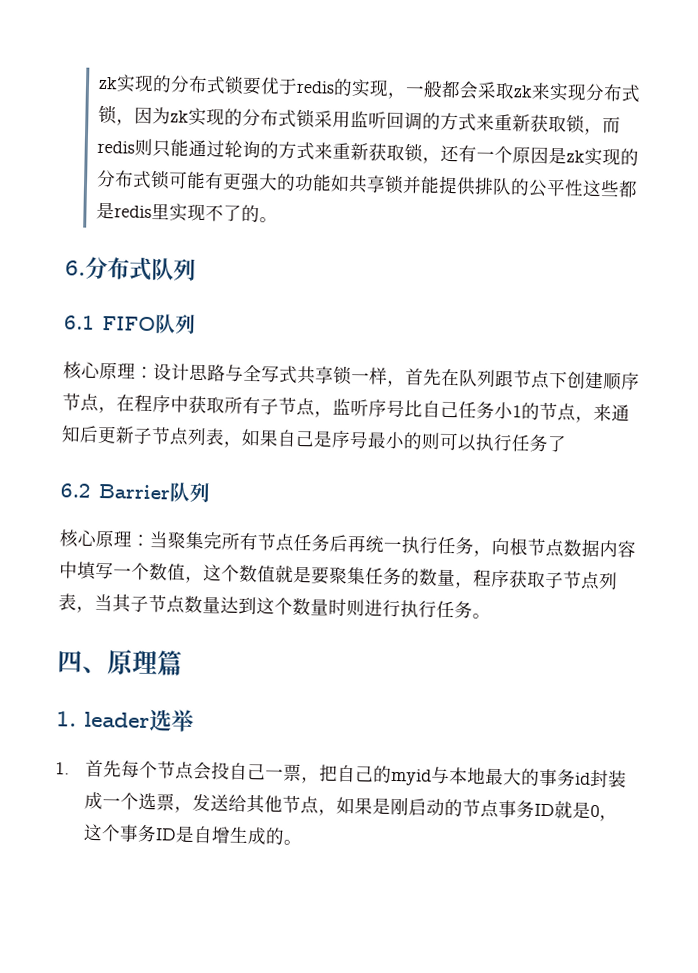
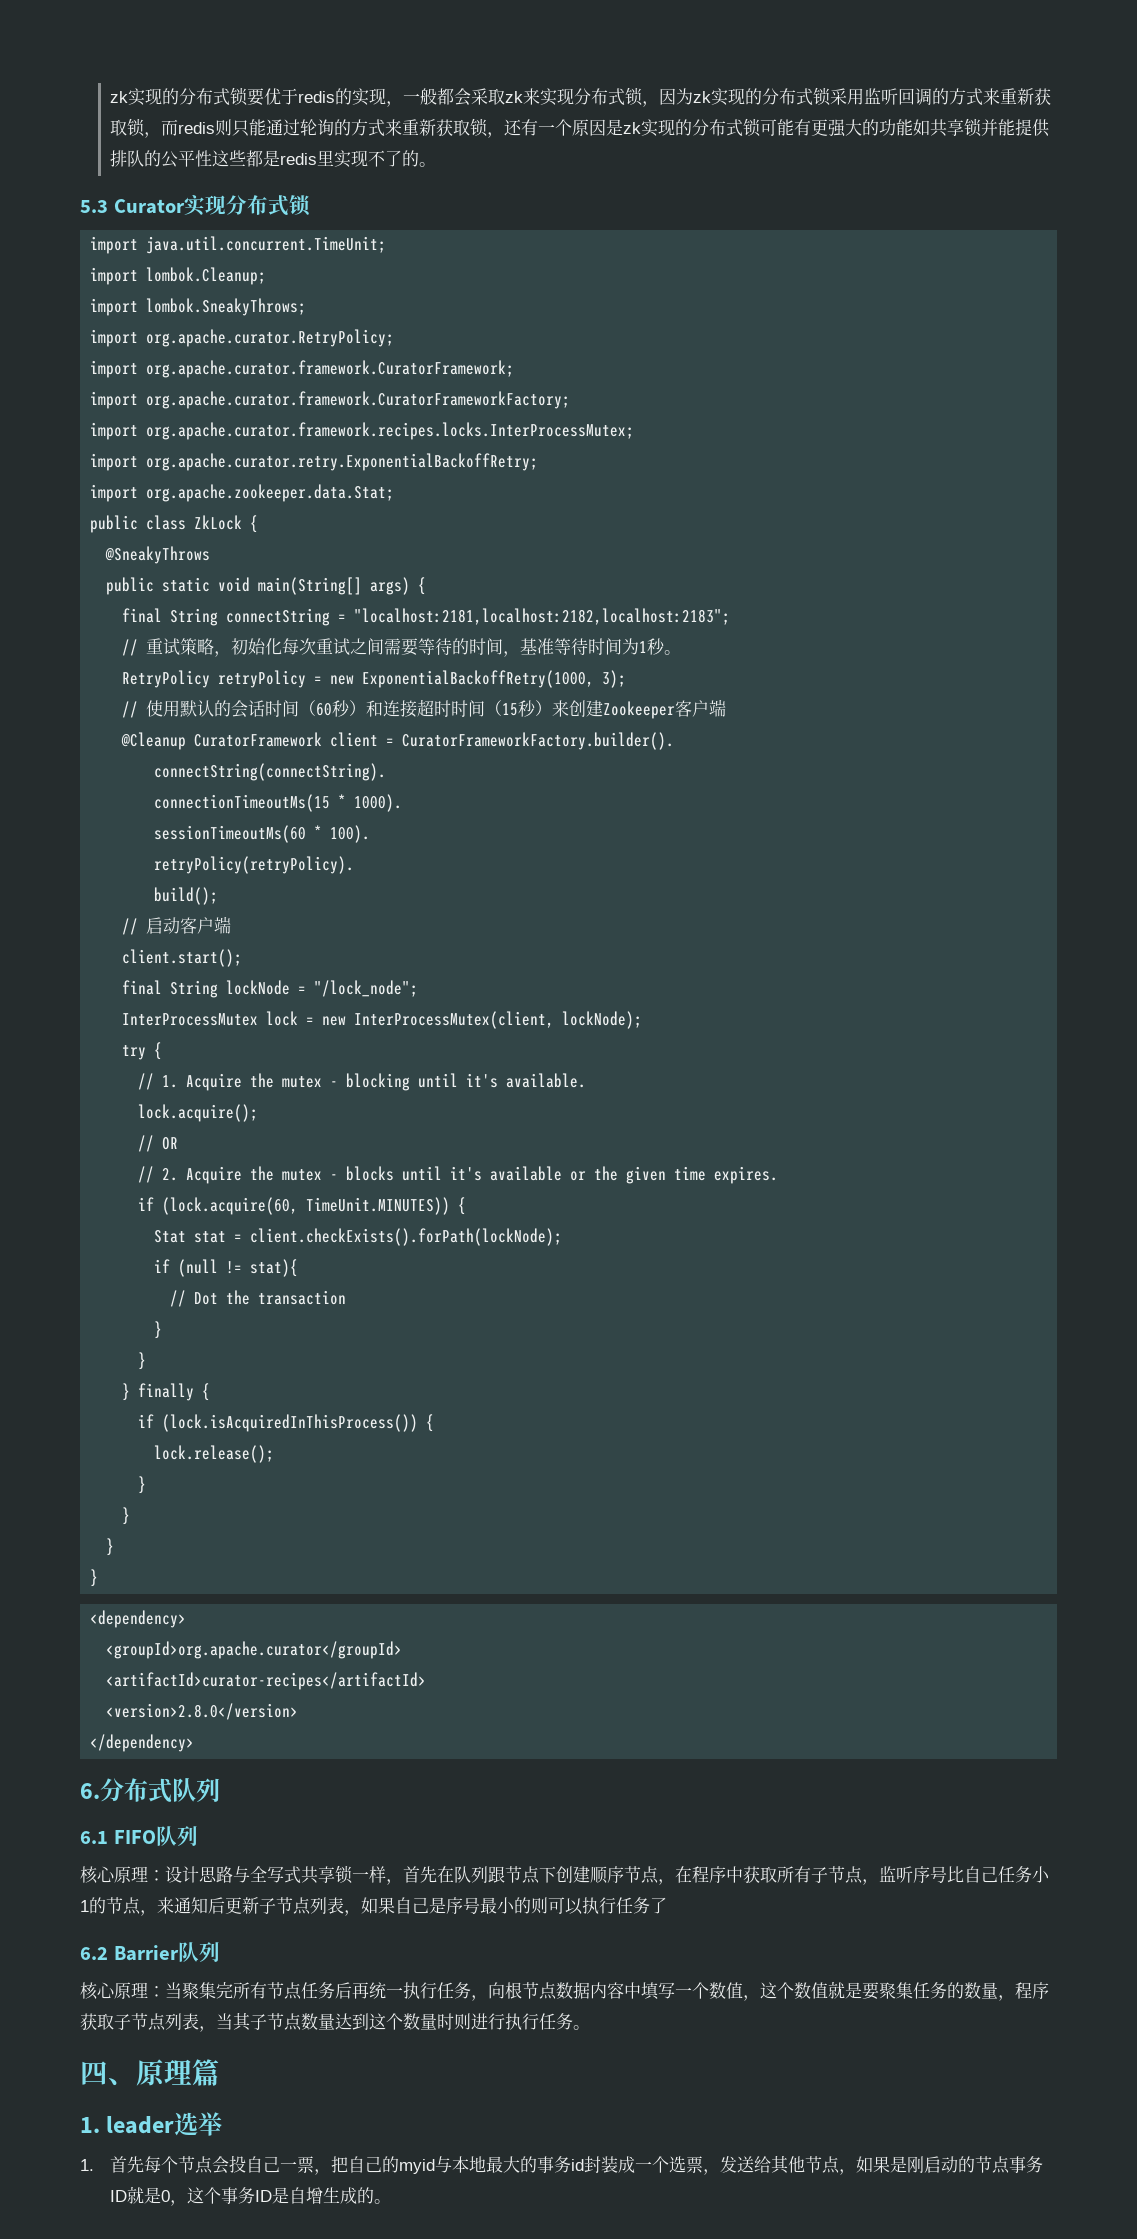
+ 5.3 Curator实现分布式锁
+ import java.util.concurrent.TimeUnit;
+ import lombok.Cleanup;
+ import lombok.SneakyThrows;
+ import org.apache.curator.RetryPolicy;
+ import org.apache.curator.framework.CuratorFramework;
+ import org.apache.curator.framework.CuratorFrameworkFactory;
+ import org.apache.curator.framework.recipes.locks.InterProcessMutex;
+ import org.apache.curator.retry.ExponentialBackoffRetry;
+ import org.apache.zookeeper.data.Stat;
+ public class ZkLock {
+ @SneakyThrows
+ public static void main(String[] args) {
+ final String connectString = "localhost:2181,localhost:2182,localhost:2183";
+ // 重试策略，初始化每次重试之间需要等待的时间，基准等待时间为1秒。
+ RetryPolicy retryPolicy = new ExponentialBackoffRetry(1000, 3);
+ // 使用默认的会话时间（60秒）和连接超时时间（15秒）来创建Zookeeper客户端
+ @Cleanup CuratorFramework client = CuratorFrameworkFactory.builder().
+ connectString(connectString).
+ connectionTimeoutMs(15 * 1000).
+ sessionTimeoutMs(60 * 100).
+ retryPolicy(retryPolicy).
+ build();
+ // 启动客户端
+ client.start();
+ final String lockNode = "/lock_node";
+ InterProcessMutex lock = new InterProcessMutex(client, lockNode);
+ try {
+ // 1. Acquire the mutex - blocking until it's available.
+ lock.acquire();
+ // OR
+ // 2. Acquire the mutex - blocks until it's available or the given time expires.
+ if (lock.acquire(60, TimeUnit.MINUTES)) {
+ Stat stat = client.checkExists().forPath(lockNode);
+ if (null != stat){
+ // Dot the transaction
+ }
+ }
+ } finally {
+ if (lock.isAcquiredInThisProcess()) {
+ lock.release();
+ }
+ }
+ }
+ }
+ <dependency>
+ <groupId>org.apache.curator</groupId>
+ <artifactId>curator-recipes</artifactId>
+ <version>2.8.0</version>
+ </dependency>

